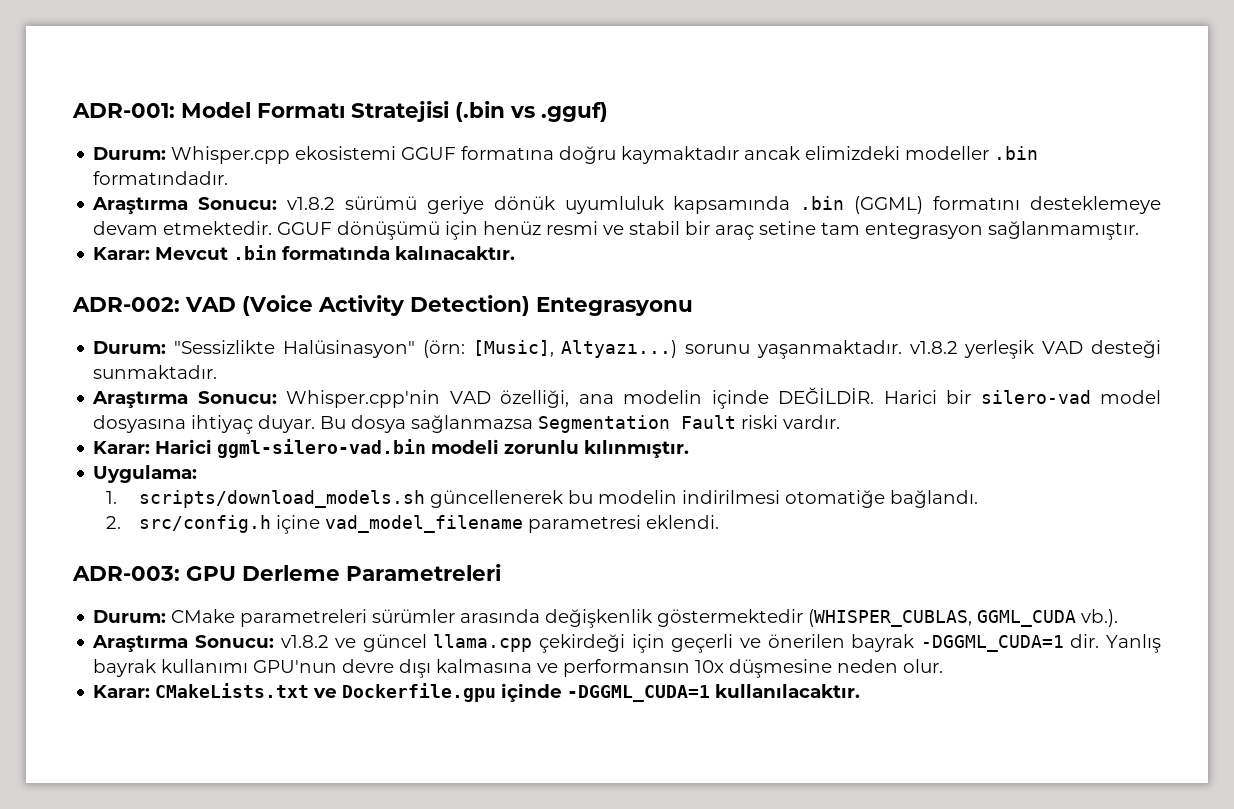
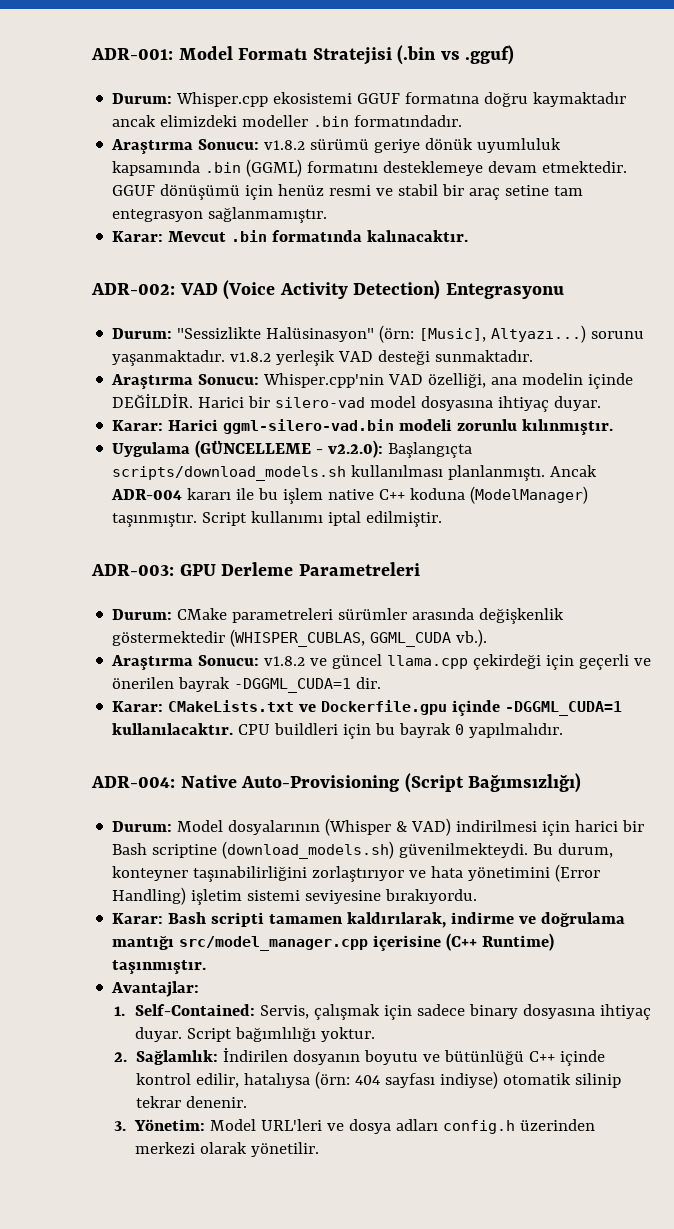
- Bu dosya sağlanmazsa Segmentation Fault riski vardır.
- Uygulama:
- 1. scripts/download_models.sh güncellenerek bu modelin indirilmesi otomatiğe bağlandı.
- 2. src/config.h içine vad_model_filename parametresi eklendi.
+ Uygulama (GÜNCELLEME - v2.2.0): Başlangıçta scripts/download_models.sh kullanılması planlanmıştı. Ancak ADR-004 kararı ile bu işlem native C++ koduna (ModelManager) taşınmıştır. Script kullanımı iptal edilmiştir.
- Yanlış bayrak kullanımı GPU'nun devre dışı kalmasına ve performansın 10x düşmesine neden olur.
+ CPU buildleri için bu bayrak 0 yapılmalıdır.
+ ADR-004: Native Auto-Provisioning (Script Bağımsızlığı)
+ Durum: Model dosyalarının (Whisper & VAD) indirilmesi için harici bir Bash scriptine (download_models.sh) güvenilmekteydi. Bu durum, konteyner taşınabilirliğini zorlaştırıyor ve hata yönetimini (Error Handling) işletim sistemi seviyesine bırakıyordu.
+ Karar: Bash scripti tamamen kaldırılarak, indirme ve doğrulama mantığı src/model_manager.cpp içerisine (C++ Runtime) taşınmıştır.
+ Avantajlar:
+ 1. Self-Contained: Servis, çalışmak için sadece binary dosyasına ihtiyaç duyar. Script bağımlılığı yoktur.
+ 2. Sağlamlık: İndirilen dosyanın boyutu ve bütünlüğü C++ içinde kontrol edilir, hatalıysa (örn: 404 sayfası indiyse) otomatik silinip tekrar denenir.
+ 3. Yönetim: Model URL'leri ve dosya adları config.h üzerinden merkezi olarak yönetilir.

